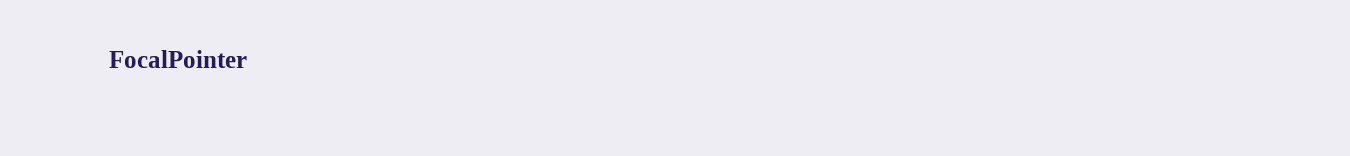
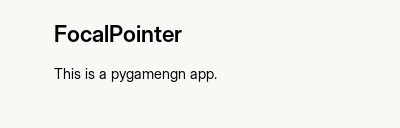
+ This is a pygamengn app.

